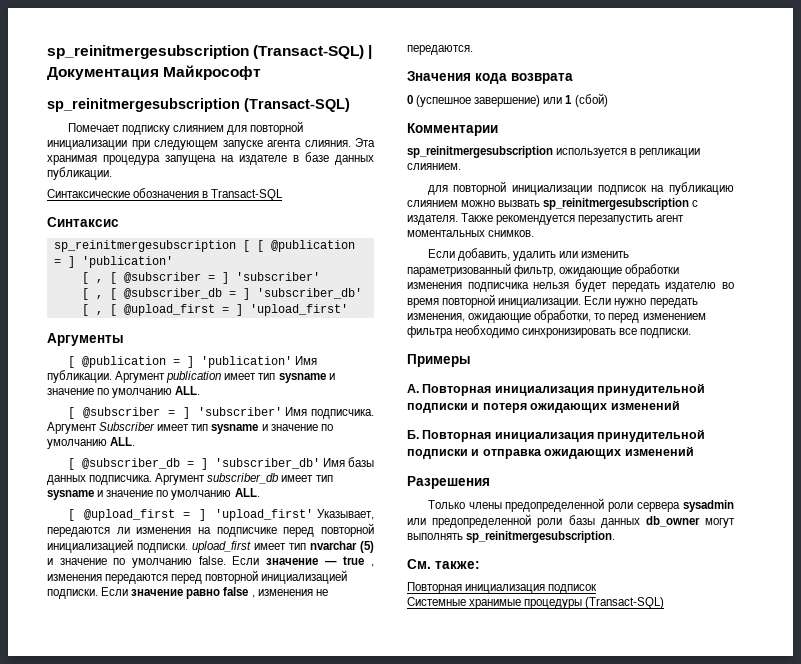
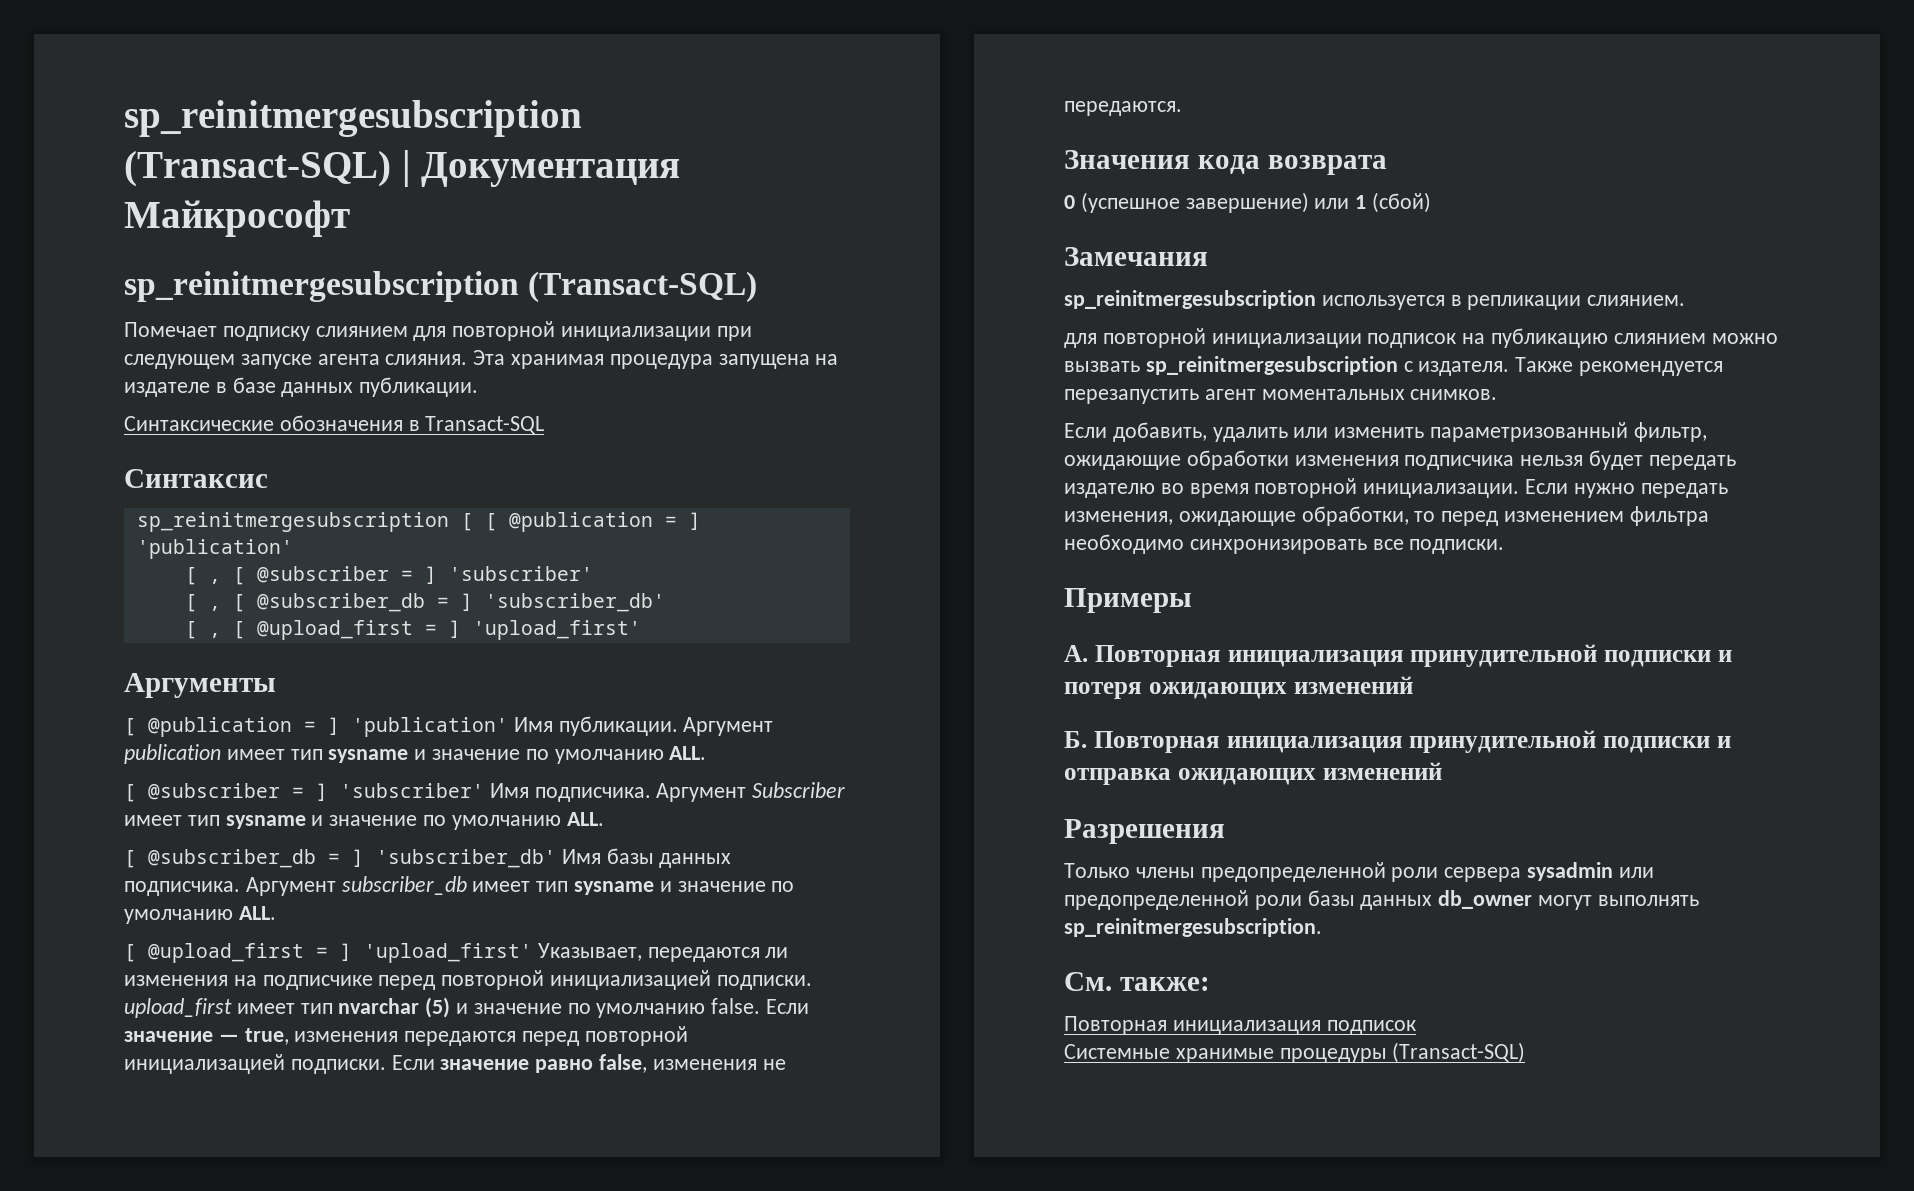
- Если значение — true , изменения передаются перед повторной инициализацией подписки.
+ Если значение — true, изменения передаются перед повторной инициализацией подписки.
- Если значение равно false , изменения не передаются.
+ Если значение равно false, изменения не передаются.
- Комментарии
+ Замечания

